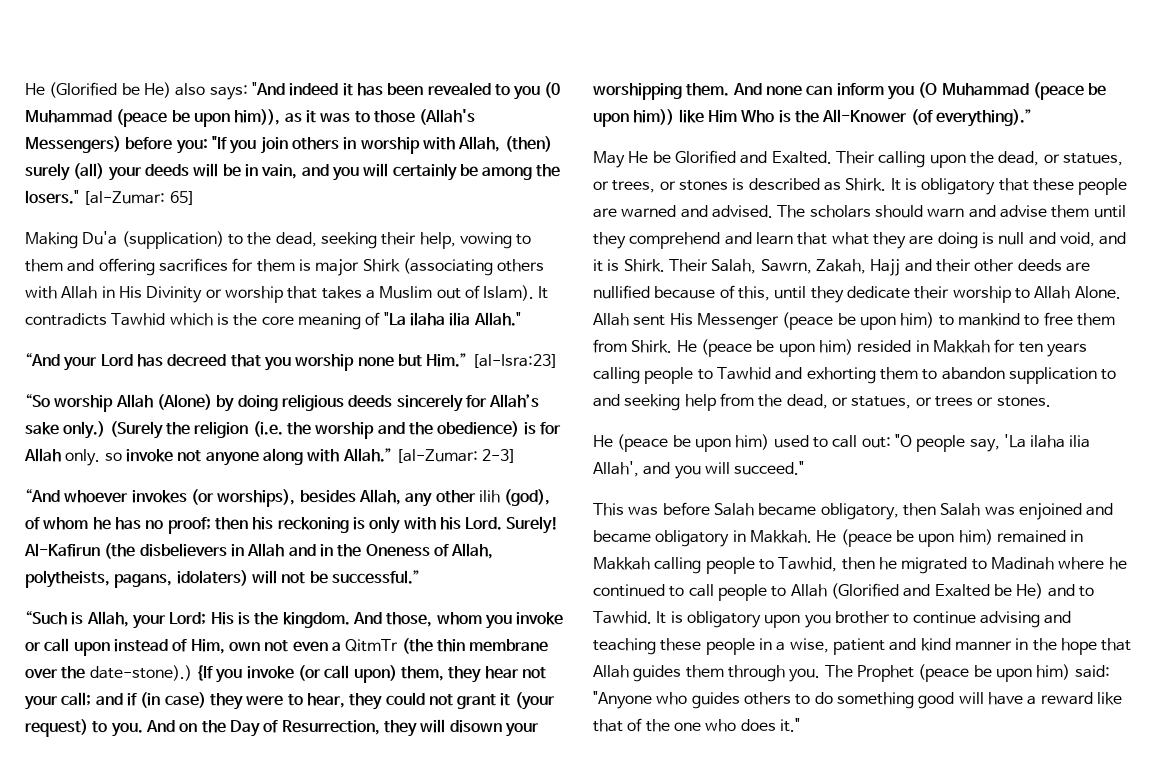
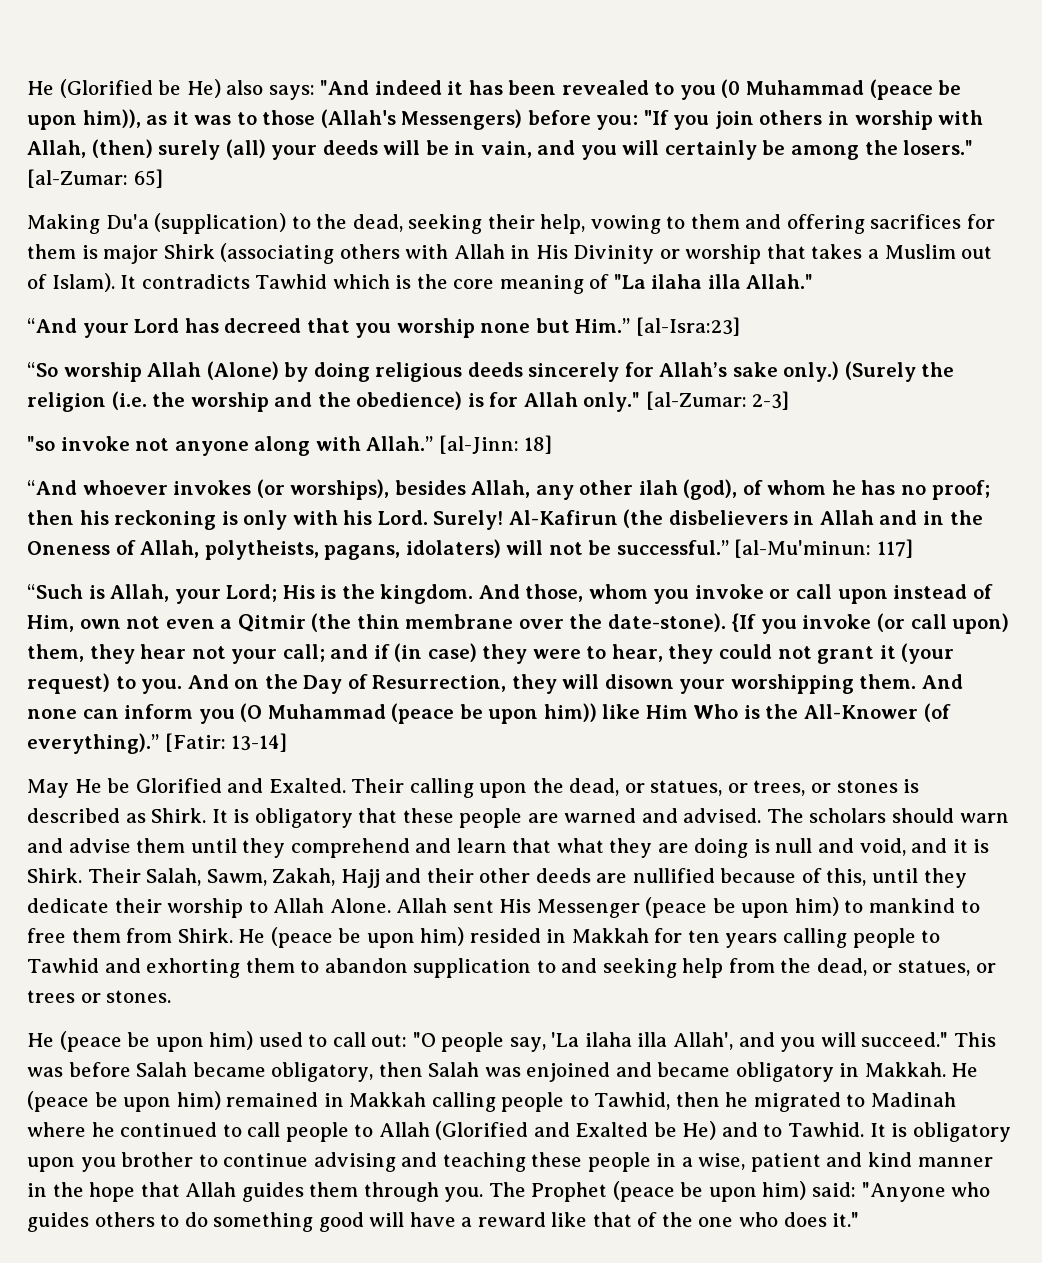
- It contradicts Tawhid which is the core meaning of "La ilaha ilia Allah."
+ It contradicts Tawhid which is the core meaning of "La ilaha illa Allah."
- (Surely the religion (i.e. the worship and the obedience) is for Allah only. so invoke not anyone along with Allah.”
+ (Surely the religion (i.e. the worship and the obedience) is for Allah only." [al-Zumar: 2-3]
+ "so invoke not anyone along with Allah.”
- [al-Zumar: 2-3]
+ [al-Jinn: 18]
- “And whoever invokes (or worships), besides Allah, any other ilih (god), of whom he has no proof; then his reckoning is only with his Lord.
+ “And whoever invokes (or worships), besides Allah, any other ilah (god), of whom he has no proof; then his reckoning is only with his Lord.
+ [al-Mu'minun: 117]
- And those, whom you invoke or call upon instead of Him, own not even a QitmTr (the thin membrane over the date-stone).)
+ And those, whom you invoke or call upon instead of Him, own not even a Qitmir (the thin membrane over the date-stone).
+ [Fatir: 13-14]
- Their Salah, Sawrn, Zakah, Hajj and their other deeds are nullified because of this, until they dedicate their worship to Allah Alone.
+ Their Salah, Sawm, Zakah, Hajj and their other deeds are nullified because of this, until they dedicate their worship to Allah Alone.
- He (peace be upon him) used to call out: "O people say, 'La ilaha ilia Allah', and you will succeed."
- This was before Salah became obligatory, then Salah was enjoined and became obligatory in Makkah.
+ He (peace be upon him) used to call out: "O people say, 'La ilaha illa Allah', and you will succeed." This was before Salah became obligatory, then Salah was enjoined and became obligatory in Makkah.

